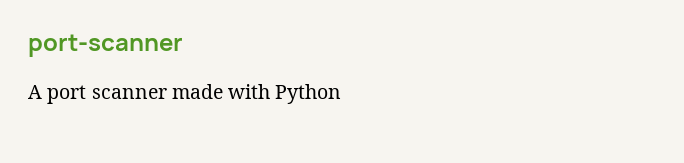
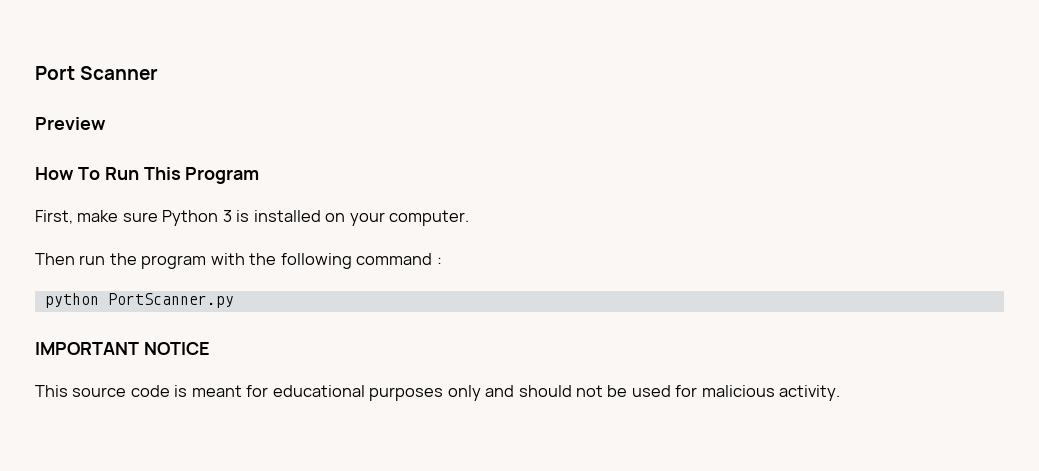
- port-scanner
- A port scanner made with Python
+ Port Scanner
+ Preview
+ How To Run This Program
+ First, make sure Python 3 is installed on your computer.
+ Then run the program with the following command :
+ python PortScanner.py
+ IMPORTANT NOTICE
+ This source code is meant for educational purposes only and should not be used for malicious activity.

